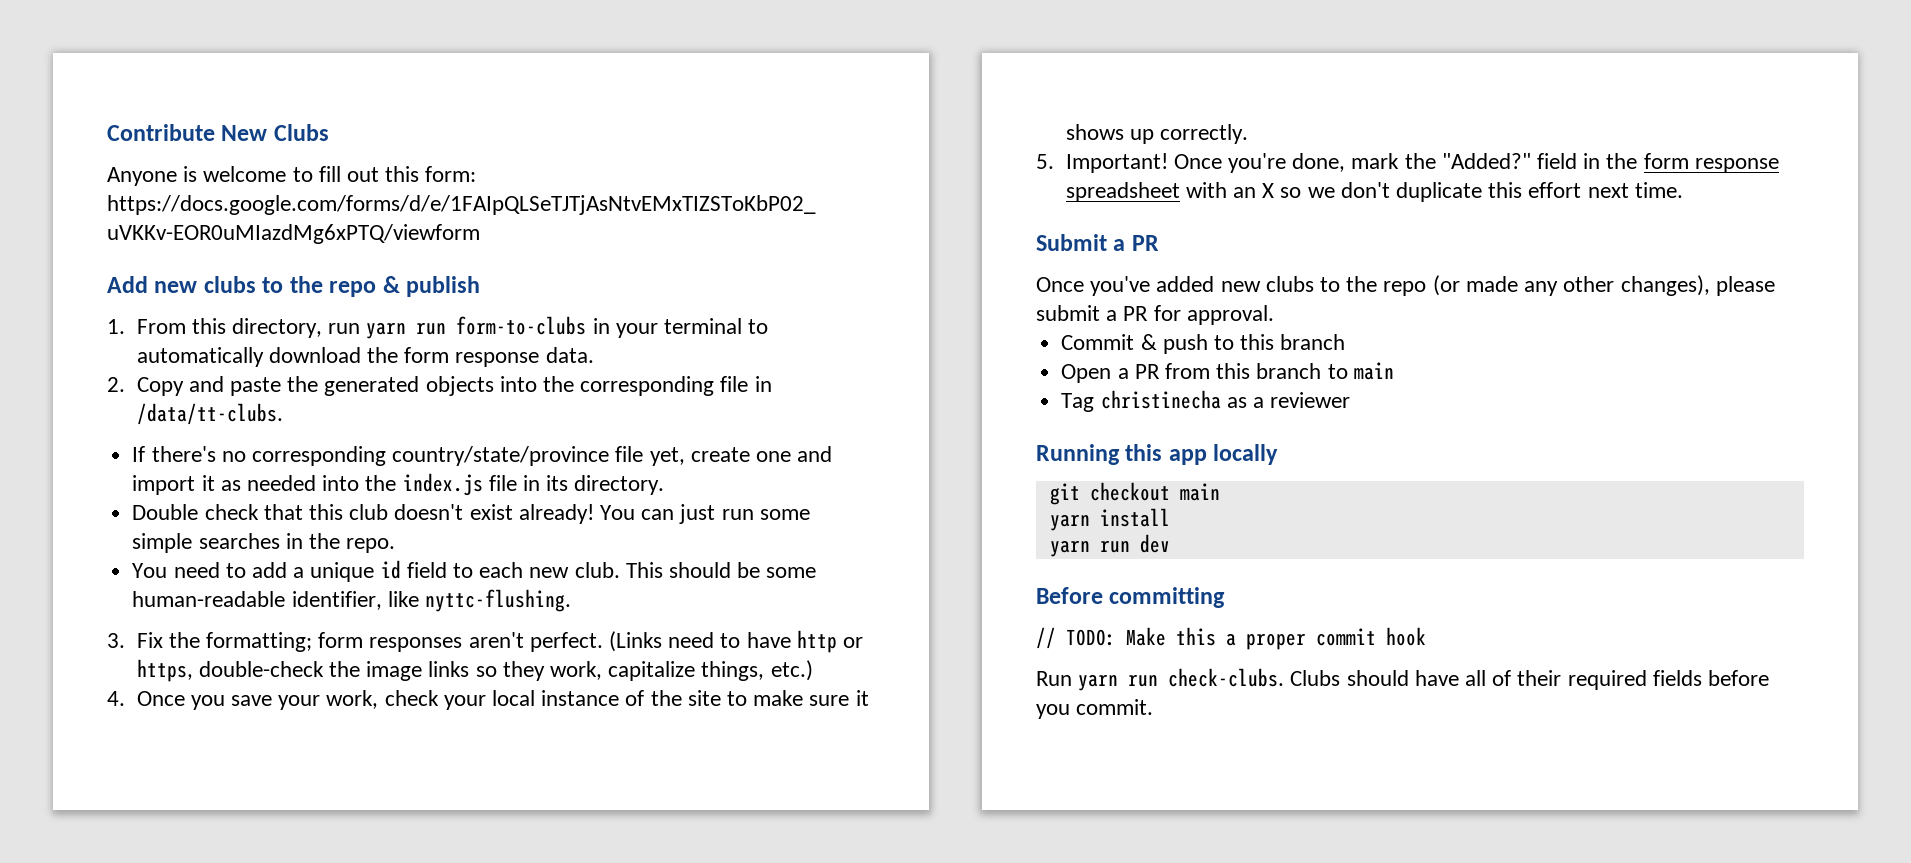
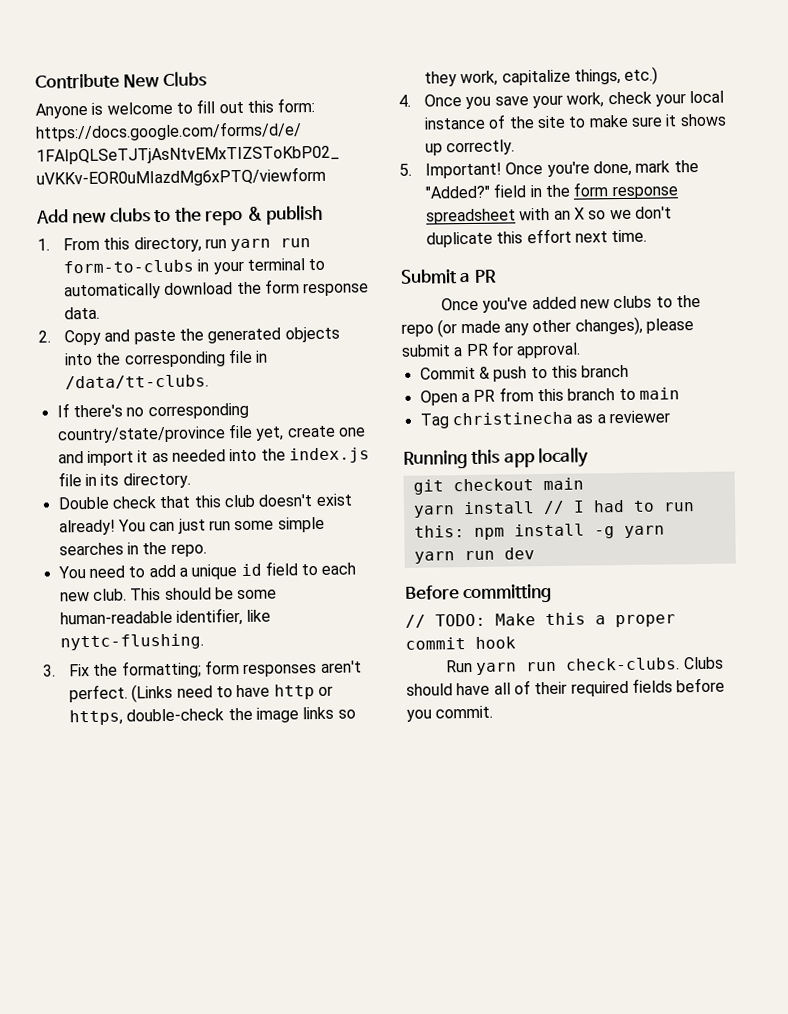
- yarn install
+ yarn install // I had to run this: npm install -g yarn

